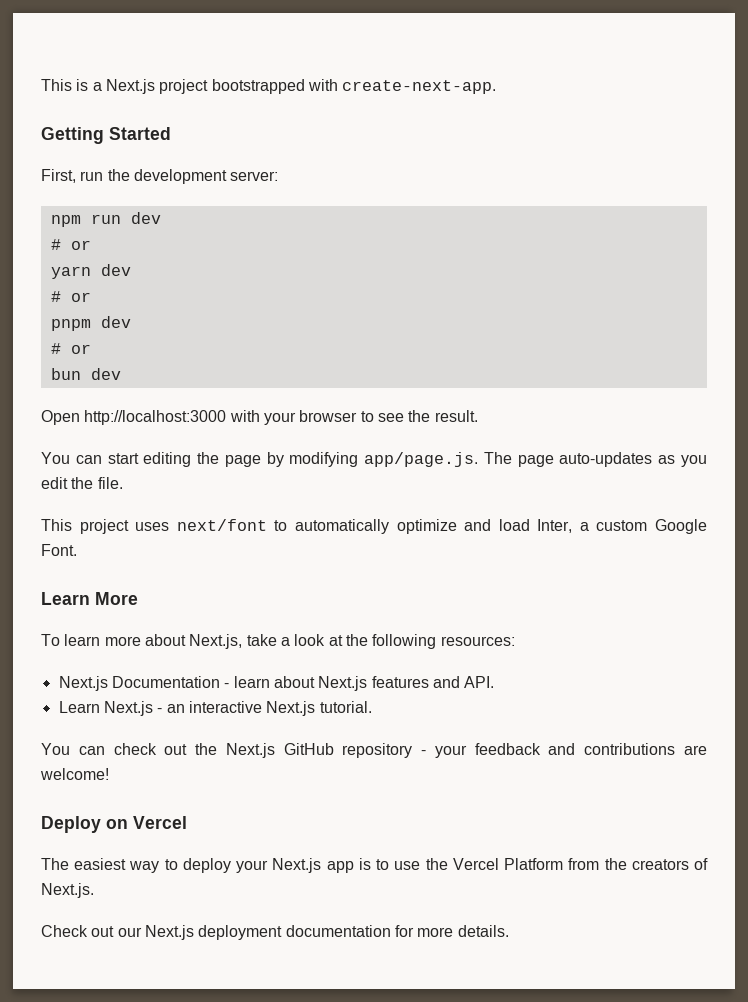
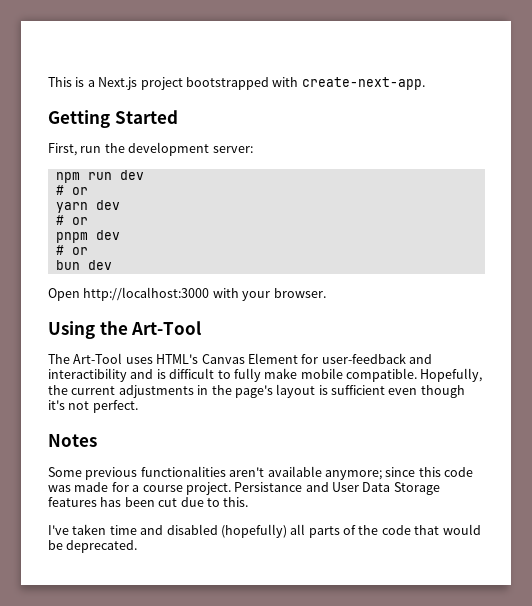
- Open http://localhost:3000 with your browser to see the result.
- You can start editing the page by modifying app/page.js. The page auto-updates as you edit the file.
- This project uses next/font to automatically optimize and load Inter, a custom Google Font.
- Learn More
- To learn more about Next.js, take a look at the following resources:
- Next.js Documentation - learn about Next.js features and API.
- Learn Next.js - an interactive Next.js tutorial.
- You can check out the Next.js GitHub repository - your feedback and contributions are welcome!
- Deploy on Vercel
- The easiest way to deploy your Next.js app is to use the Vercel Platform from the creators of Next.js.
- Check out our Next.js deployment documentation for more details.
+ Open http://localhost:3000 with your browser.
+ Using the Art-Tool
+ The Art-Tool uses HTML's Canvas Element for user-feedback and interactibility and is difficult to fully make mobile compatible. Hopefully, the current adjustments in the page's layout is sufficient even though it's not perfect.
+ Notes
+ Some previous functionalities aren't available anymore; since this code was made for a course project. Persistance and User Data Storage features has been cut due to this.
+ I've taken time and disabled (hopefully) all parts of the code that would be deprecated.

